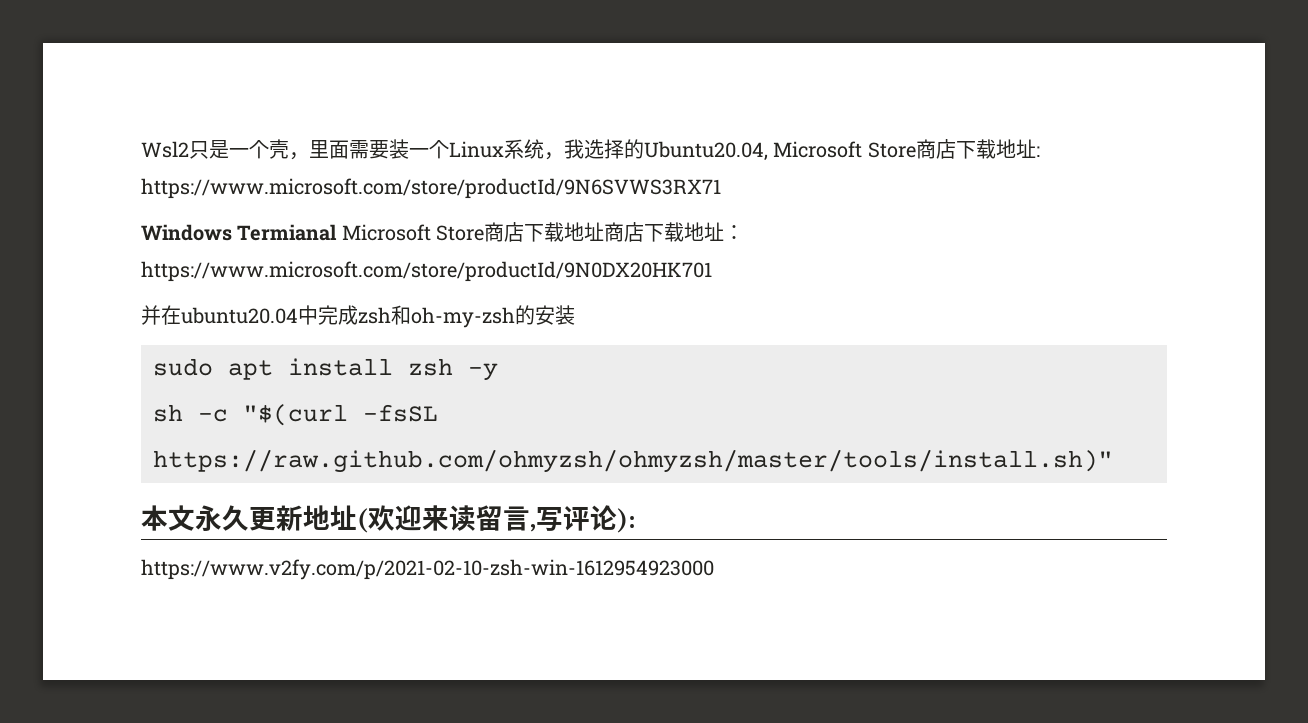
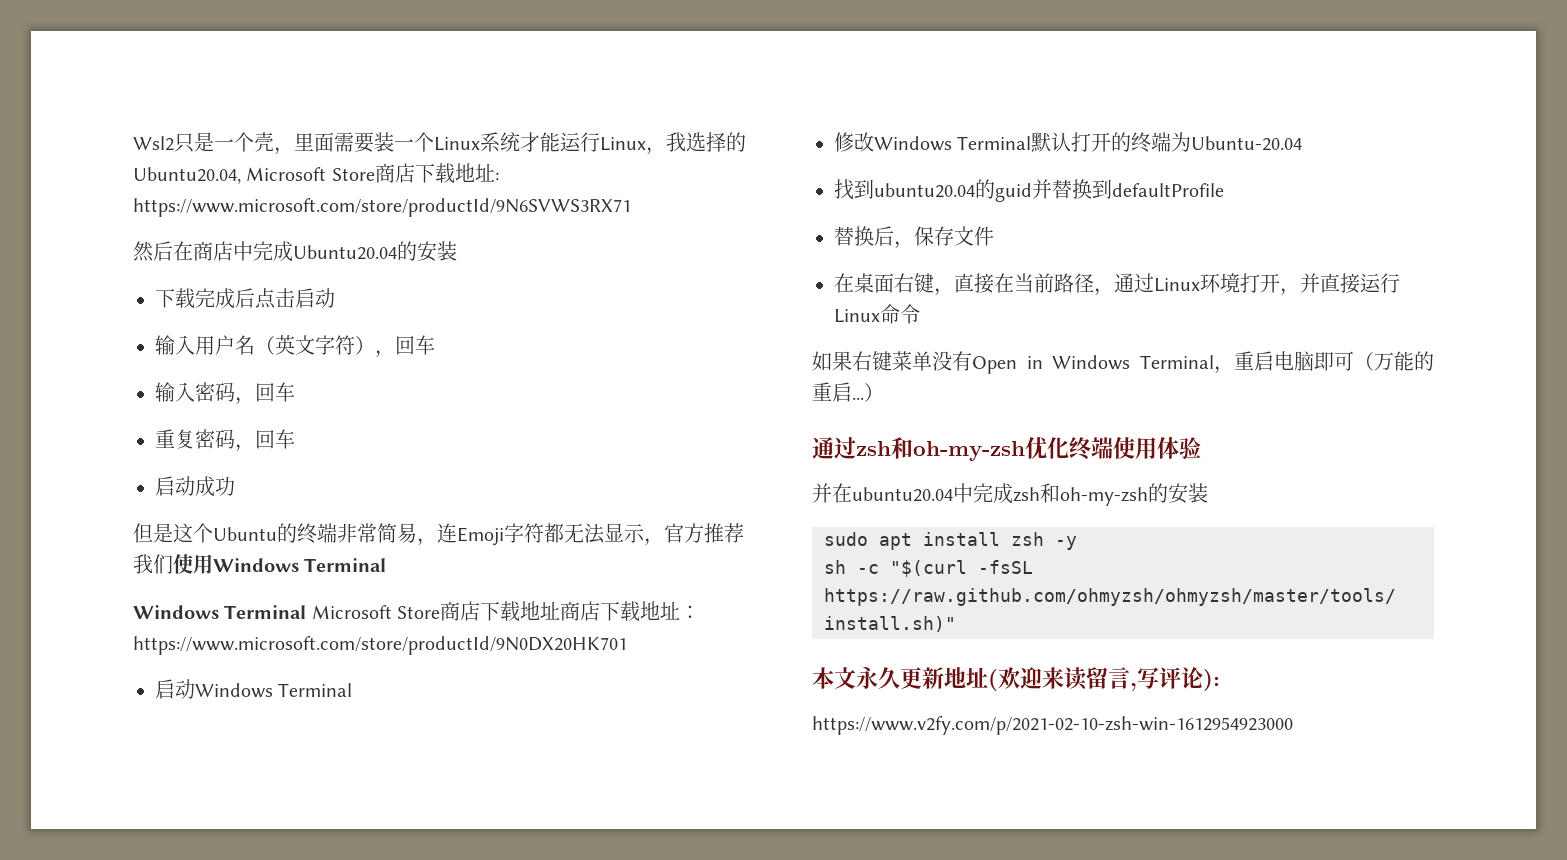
- Wsl2只是一个壳，里面需要装一个Linux系统，我选择的Ubuntu20.04, Microsoft Store商店下载地址: https://www.microsoft.com/store/productId/9N6SVWS3RX71
+ Wsl2只是一个壳，里面需要装一个Linux系统才能运行Linux，我选择的Ubuntu20.04, Microsoft Store商店下载地址: https://www.microsoft.com/store/productId/9N6SVWS3RX71
- Windows Termianal Microsoft Store商店下载地址商店下载地址：https://www.microsoft.com/store/productId/9N0DX20HK701
+ 然后在商店中完成Ubuntu20.04的安装
+ 下载完成后点击启动
+ 输入用户名（英文字符），回车
+ 输入密码，回车
+ 重复密码，回车
+ 启动成功
+ 但是这个Ubuntu的终端非常简易，连Emoji字符都无法显示，官方推荐我们使用Windows Terminal
+ Windows Terminal Microsoft Store商店下载地址商店下载地址：https://www.microsoft.com/store/productId/9N0DX20HK701
+ 启动Windows Terminal
+ 修改Windows Terminal默认打开的终端为Ubuntu-20.04
+ 找到ubuntu20.04的guid并替换到defaultProfile
+ 替换后，保存文件
+ 在桌面右键，直接在当前路径，通过Linux环境打开，并直接运行Linux命令
+ 如果右键菜单没有Open in Windows Terminal，重启电脑即可（万能的重启...）
+ 通过zsh和oh-my-zsh优化终端使用体验

